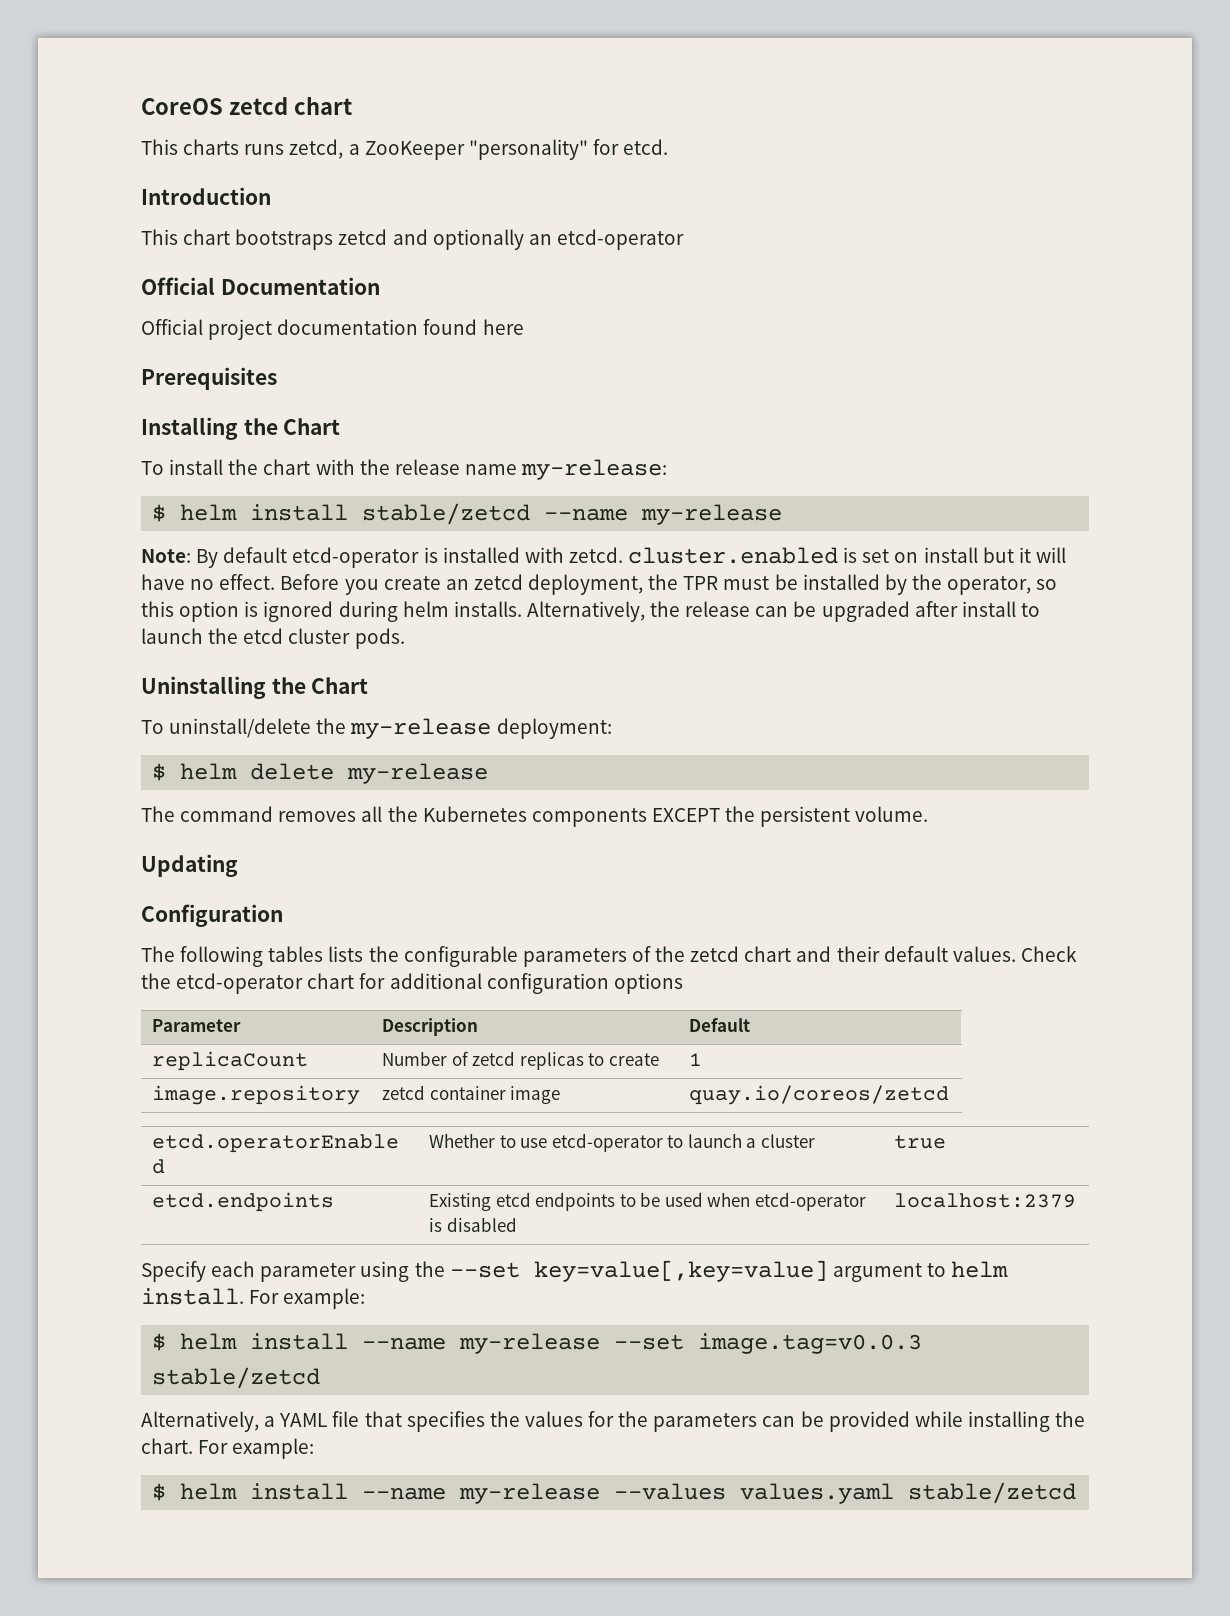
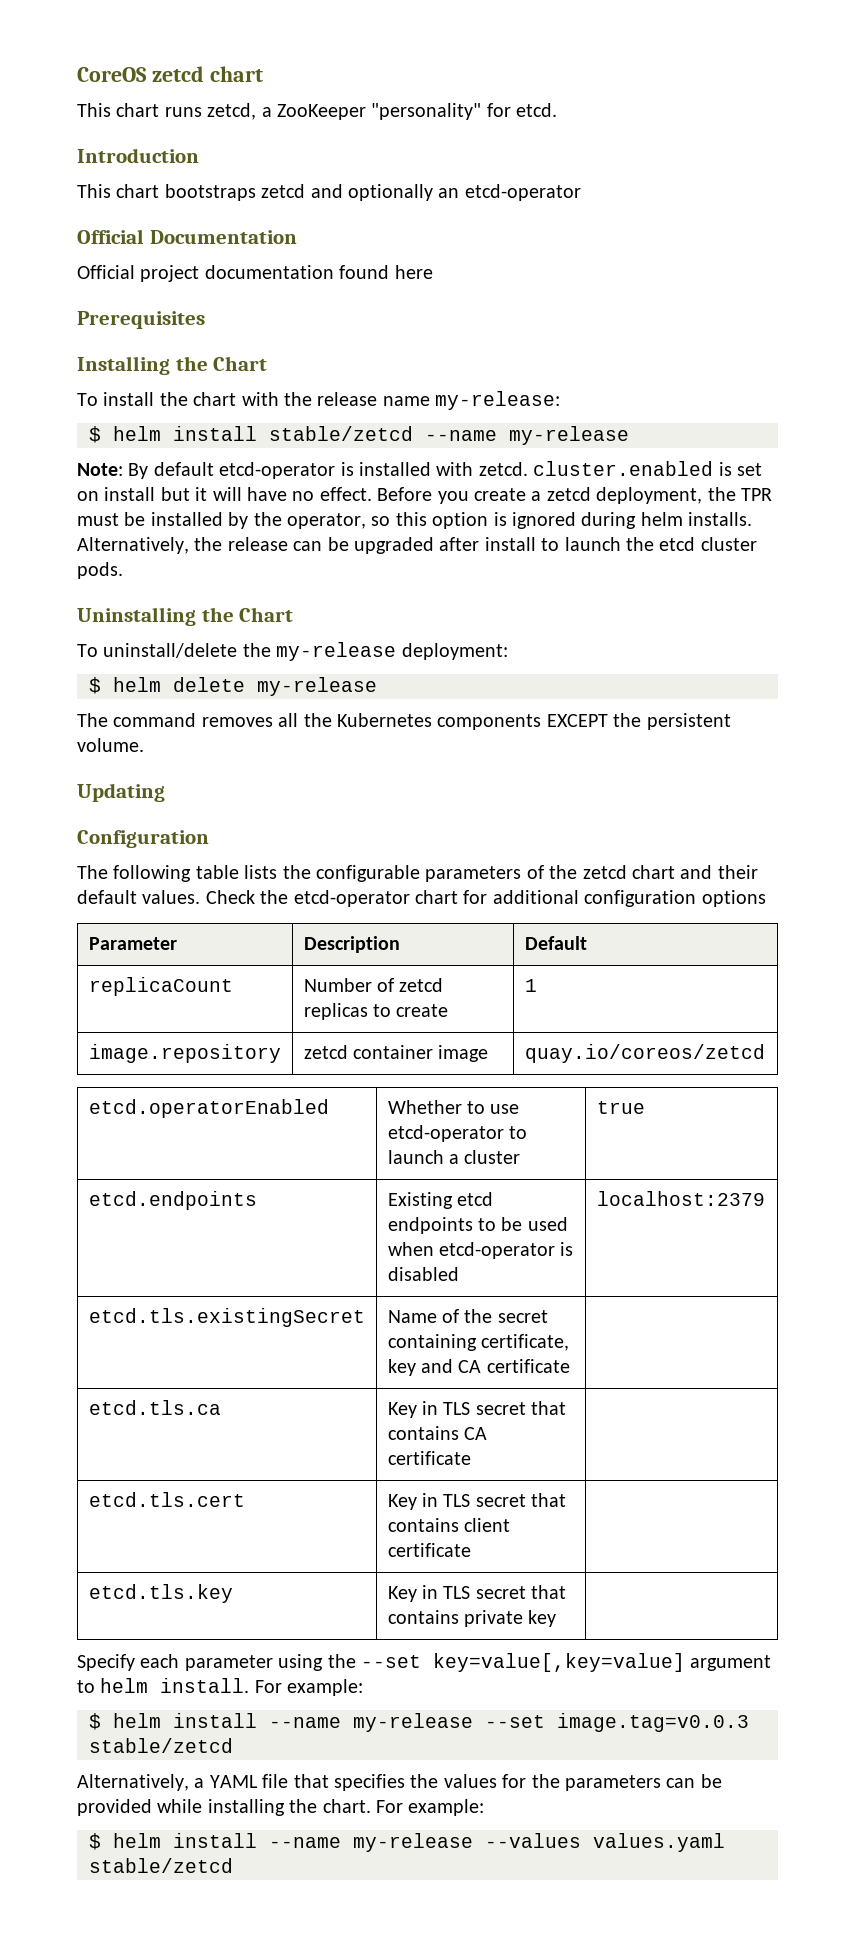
- This charts runs zetcd, a ZooKeeper "personality" for etcd.
+ This chart runs zetcd, a ZooKeeper "personality" for etcd.
- Before you create an zetcd deployment, the TPR must be installed by the operator, so this option is ignored during helm installs.
+ Before you create a zetcd deployment, the TPR must be installed by the operator, so this option is ignored during helm installs.
- The following tables lists the configurable parameters of the zetcd chart and their default values.
+ The following table lists the configurable parameters of the zetcd chart and their default values.
+ etcd.tls.existingSecret | Name of the secret containing certificate, key and CA certificate |
+ etcd.tls.ca | Key in TLS secret that contains CA certificate |
+ etcd.tls.cert | Key in TLS secret that contains client certificate |
+ etcd.tls.key | Key in TLS secret that contains private key |

